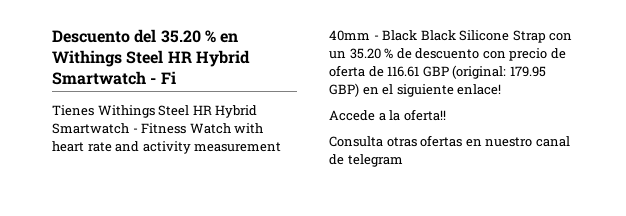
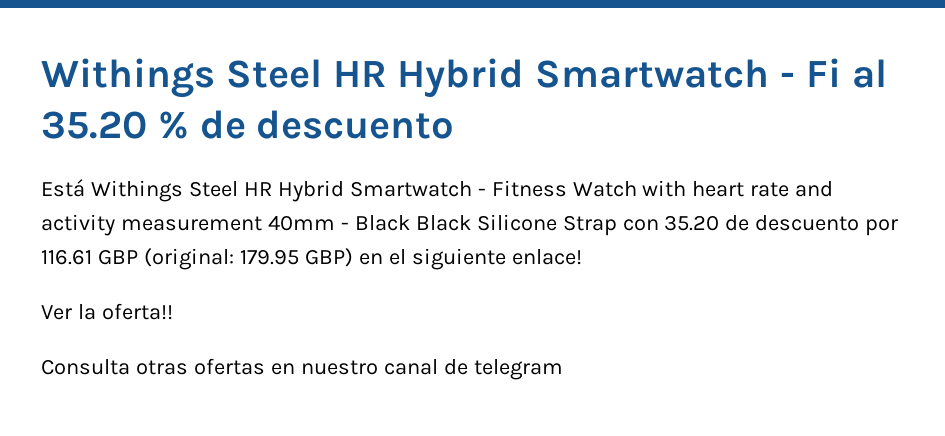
- Descuento del 35.20 % en Withings Steel HR Hybrid Smartwatch - Fi
- Tienes Withings Steel HR Hybrid Smartwatch - Fitness Watch with heart rate and activity measurement 40mm - Black Black Silicone Strap con un 35.20 % de descuento con precio de oferta de 116.61 GBP (original: 179.95 GBP) en el siguiente enlace!
+ Withings Steel HR Hybrid Smartwatch - Fi al 35.20 % de descuento
+ Está Withings Steel HR Hybrid Smartwatch - Fitness Watch with heart rate and activity measurement 40mm - Black Black Silicone Strap con 35.20 de descuento por 116.61 GBP (original: 179.95 GBP) en el siguiente enlace!
- Accede a la oferta!!
+ Ver la oferta!!

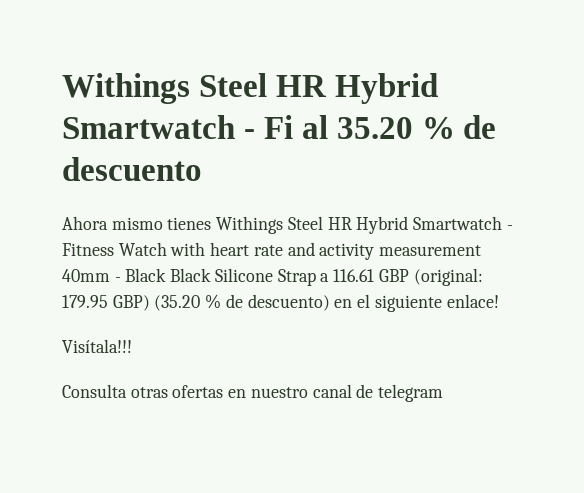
- Está Withings Steel HR Hybrid Smartwatch - Fitness Watch with heart rate and activity measurement 40mm - Black Black Silicone Strap con 35.20 de descuento por 116.61 GBP (original: 179.95 GBP) en el siguiente enlace!
+ Ahora mismo tienes Withings Steel HR Hybrid Smartwatch - Fitness Watch with heart rate and activity measurement 40mm - Black Black Silicone Strap a 116.61 GBP (original: 179.95 GBP) (35.20 % de descuento) en el siguiente enlace!
- Ver la oferta!!
+ Visítala!!!

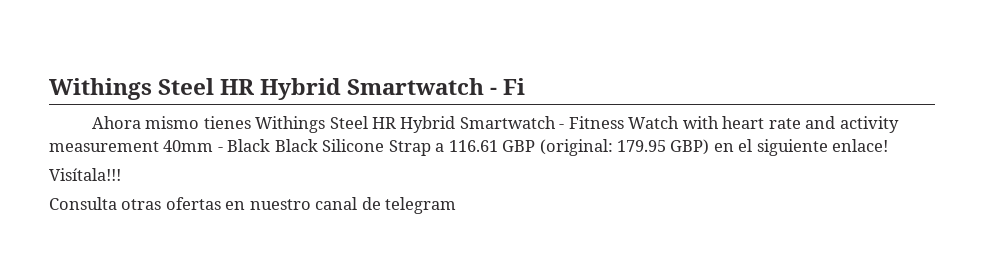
- Withings Steel HR Hybrid Smartwatch - Fi al 35.20 % de descuento
+ Withings Steel HR Hybrid Smartwatch - Fi
- Ahora mismo tienes Withings Steel HR Hybrid Smartwatch - Fitness Watch with heart rate and activity measurement 40mm - Black Black Silicone Strap a 116.61 GBP (original: 179.95 GBP) (35.20 % de descuento) en el siguiente enlace!
+ Ahora mismo tienes Withings Steel HR Hybrid Smartwatch - Fitness Watch with heart rate and activity measurement 40mm - Black Black Silicone Strap a 116.61 GBP (original: 179.95 GBP) en el siguiente enlace!

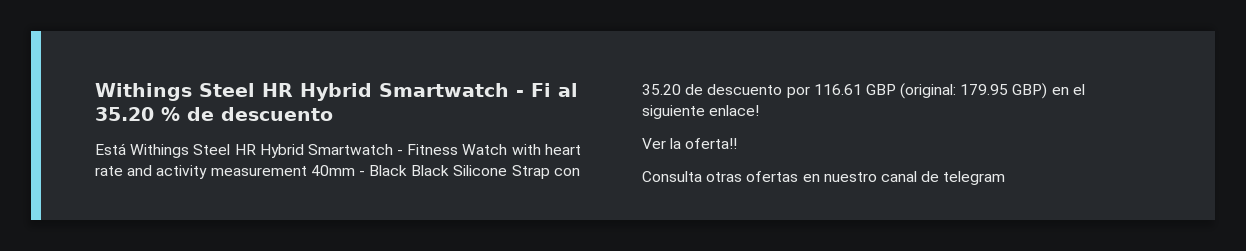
- Withings Steel HR Hybrid Smartwatch - Fi
- Ahora mismo tienes Withings Steel HR Hybrid Smartwatch - Fitness Watch with heart rate and activity measurement 40mm - Black Black Silicone Strap a 116.61 GBP (original: 179.95 GBP) en el siguiente enlace!
+ Withings Steel HR Hybrid Smartwatch - Fi al 35.20 % de descuento
+ Está Withings Steel HR Hybrid Smartwatch - Fitness Watch with heart rate and activity measurement 40mm - Black Black Silicone Strap con 35.20 de descuento por 116.61 GBP (original: 179.95 GBP) en el siguiente enlace!
- Visítala!!!
+ Ver la oferta!!

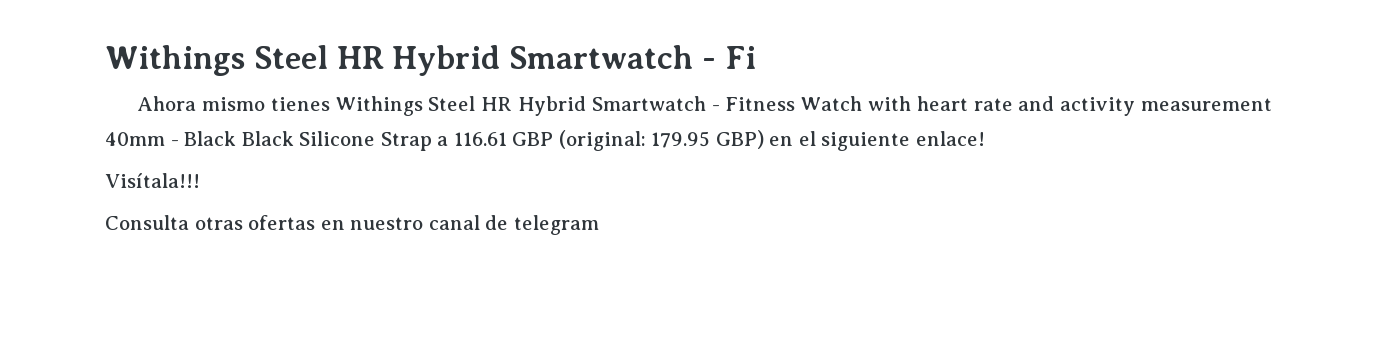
- Withings Steel HR Hybrid Smartwatch - Fi al 35.20 % de descuento
- Está Withings Steel HR Hybrid Smartwatch - Fitness Watch with heart rate and activity measurement 40mm - Black Black Silicone Strap con 35.20 de descuento por 116.61 GBP (original: 179.95 GBP) en el siguiente enlace!
+ Withings Steel HR Hybrid Smartwatch - Fi
+ Ahora mismo tienes Withings Steel HR Hybrid Smartwatch - Fitness Watch with heart rate and activity measurement 40mm - Black Black Silicone Strap a 116.61 GBP (original: 179.95 GBP) en el siguiente enlace!
- Ver la oferta!!
+ Visítala!!!

